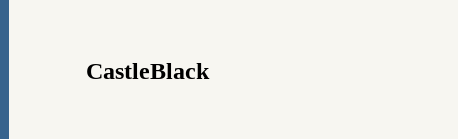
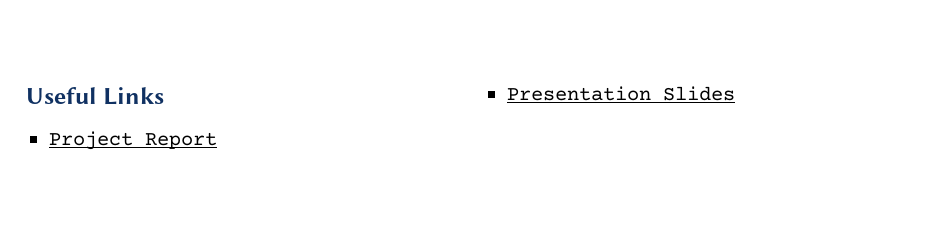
- CastleBlack
+ Useful Links
+ Project Report
+ Presentation Slides

